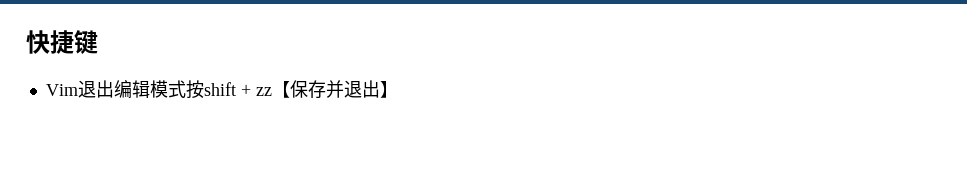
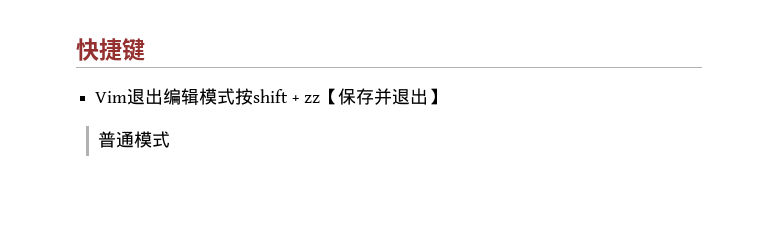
+ 普通模式

